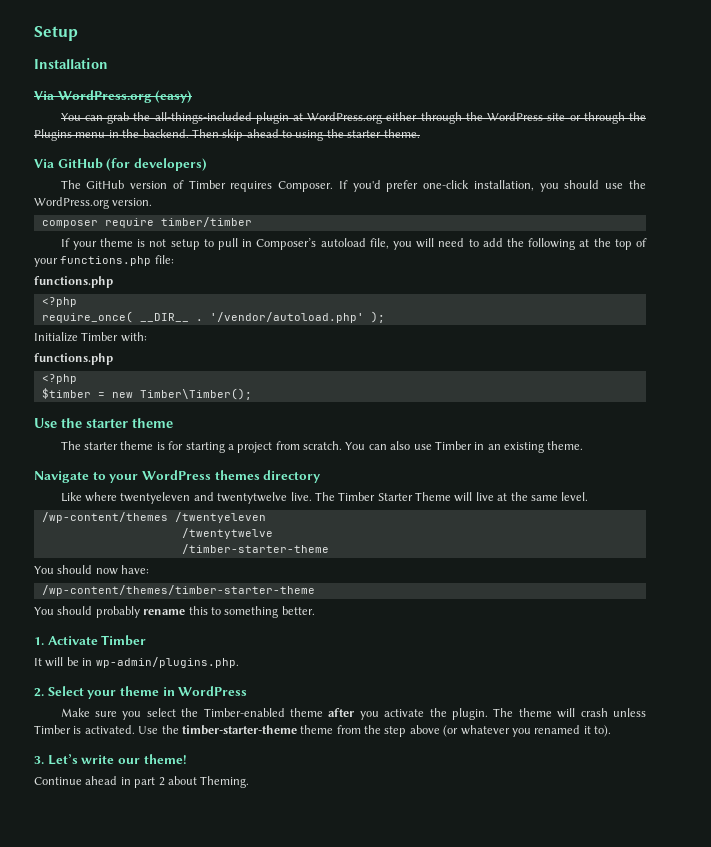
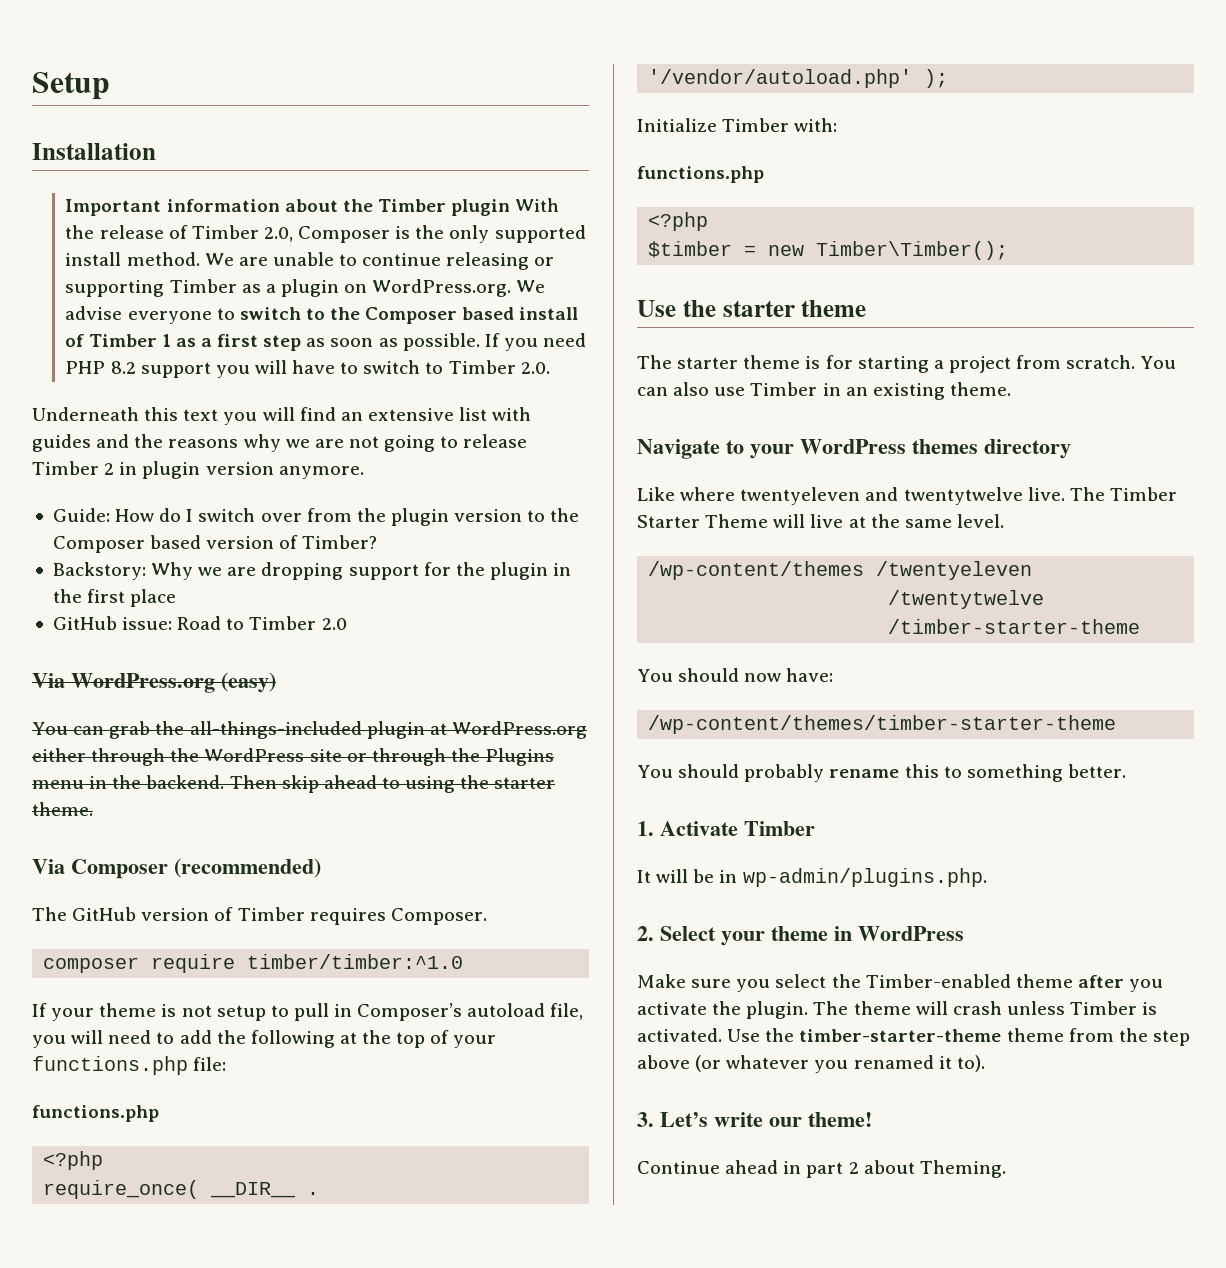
+ Important information about the Timber plugin With the release of Timber 2.0, Composer is the only supported install method. We are unable to continue releasing or supporting Timber as a plugin on WordPress.org. We advise everyone to switch to the Composer based install of Timber 1 as a first step as soon as possible. If you need PHP 8.2 support you will have to switch to Timber 2.0.
+ Underneath this text you will find an extensive list with guides and the reasons why we are not going to release Timber 2 in plugin version anymore.
+ Guide: How do I switch over from the plugin version to the Composer based version of Timber?
+ Backstory: Why we are dropping support for the plugin in the first place
+ GitHub issue: Road to Timber 2.0
- Via GitHub (for developers)
+ Via Composer (recommended)
- If you'd prefer one-click installation, you should use the WordPress.org version.
- composer require timber/timber
+ composer require timber/timber:^1.0

